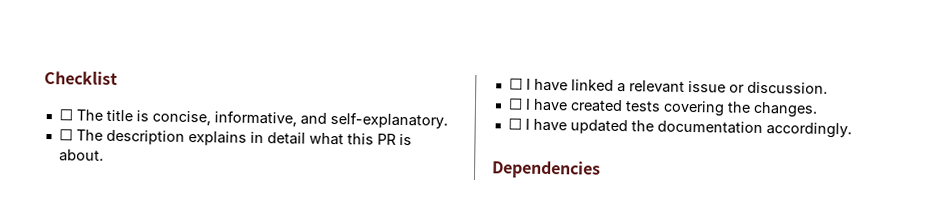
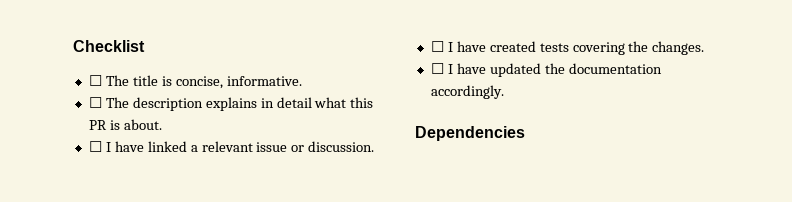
- ☐ The title is concise, informative, and self-explanatory.
+ ☐ The title is concise, informative.

